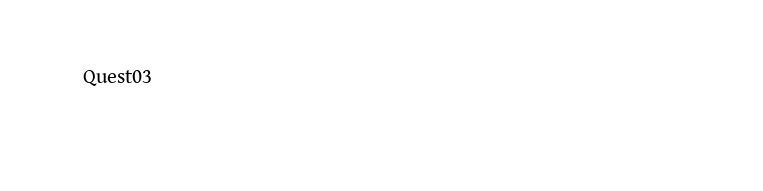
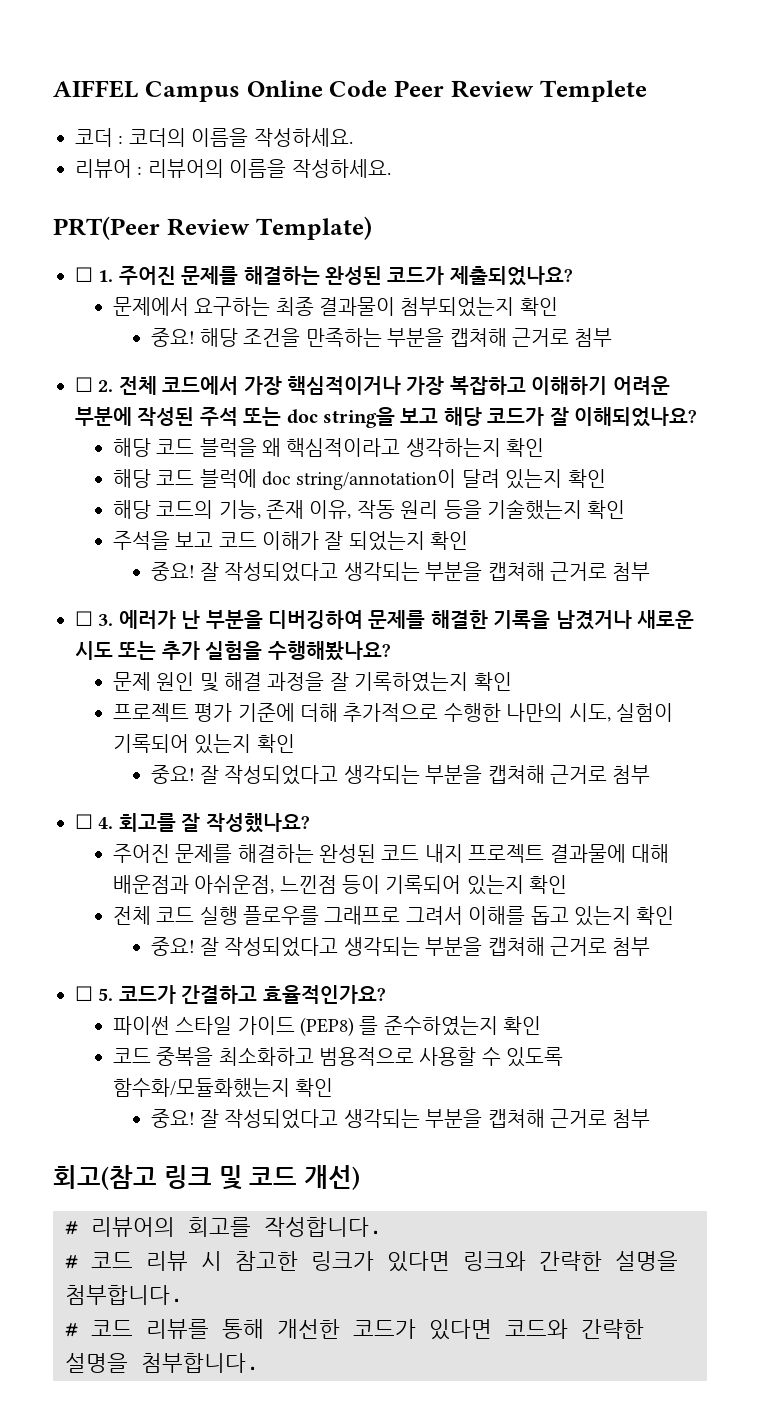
- Quest03
+ AIFFEL Campus Online Code Peer Review Templete
+ 코더 : 코더의 이름을 작성하세요.
+ 리뷰어 : 리뷰어의 이름을 작성하세요.
+ PRT(Peer Review Template)
+ ☐ 1. 주어진 문제를 해결하는 완성된 코드가 제출되었나요?
+ 문제에서 요구하는 최종 결과물이 첨부되었는지 확인
+ 중요! 해당 조건을 만족하는 부분을 캡쳐해 근거로 첨부
+ ☐ 2. 전체 코드에서 가장 핵심적이거나 가장 복잡하고 이해하기 어려운 부분에 작성된 주석 또는 doc string을 보고 해당 코드가 잘 이해되었나요?
+ 해당 코드 블럭을 왜 핵심적이라고 생각하는지 확인
+ 해당 코드 블럭에 doc string/annotation이 달려 있는지 확인
+ 해당 코드의 기능, 존재 이유, 작동 원리 등을 기술했는지 확인
+ 주석을 보고 코드 이해가 잘 되었는지 확인
+ 중요! 잘 작성되었다고 생각되는 부분을 캡쳐해 근거로 첨부
+ ☐ 3. 에러가 난 부분을 디버깅하여 문제를 해결한 기록을 남겼거나 새로운 시도 또는 추가 실험을 수행해봤나요?
+ 문제 원인 및 해결 과정을 잘 기록하였는지 확인
+ 프로젝트 평가 기준에 더해 추가적으로 수행한 나만의 시도, 실험이 기록되어 있는지 확인
+ 중요! 잘 작성되었다고 생각되는 부분을 캡쳐해 근거로 첨부
+ ☐ 4. 회고를 잘 작성했나요?
+ 주어진 문제를 해결하는 완성된 코드 내지 프로젝트 결과물에 대해 배운점과 아쉬운점, 느낀점 등이 기록되어 있는지 확인
+ 전체 코드 실행 플로우를 그래프로 그려서 이해를 돕고 있는지 확인
+ 중요! 잘 작성되었다고 생각되는 부분을 캡쳐해 근거로 첨부
+ ☐ 5. 코드가 간결하고 효율적인가요?
+ 파이썬 스타일 가이드 (PEP8) 를 준수하였는지 확인
+ 코드 중복을 최소화하고 범용적으로 사용할 수 있도록 함수화/모듈화했는지 확인
+ 중요! 잘 작성되었다고 생각되는 부분을 캡쳐해 근거로 첨부
+ 회고(참고 링크 및 코드 개선)
+ # 리뷰어의 회고를 작성합니다.
+ # 코드 리뷰 시 참고한 링크가 있다면 링크와 간략한 설명을 첨부합니다.
+ # 코드 리뷰를 통해 개선한 코드가 있다면 코드와 간략한 설명을 첨부합니다.

